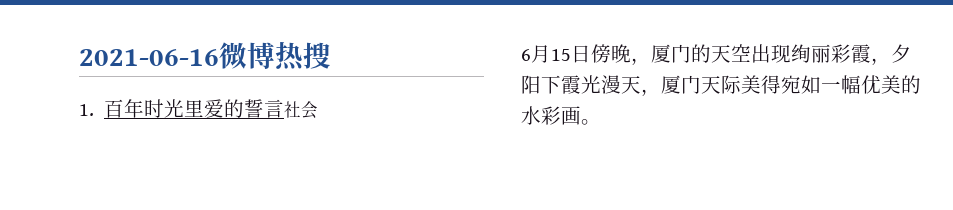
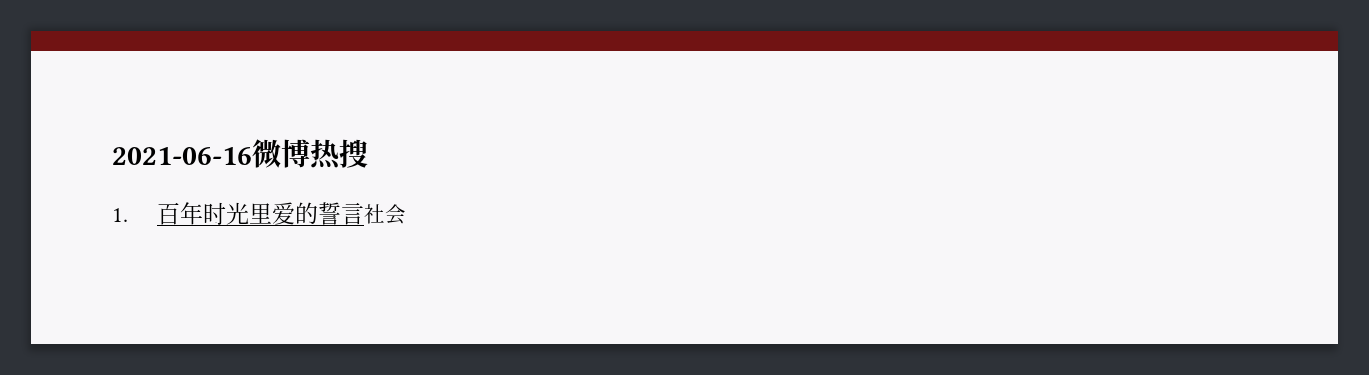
- 6月15日傍晚，厦门的天空出现绚丽彩霞，夕阳下霞光漫天，厦门天际美得宛如一幅优美的水彩画。

